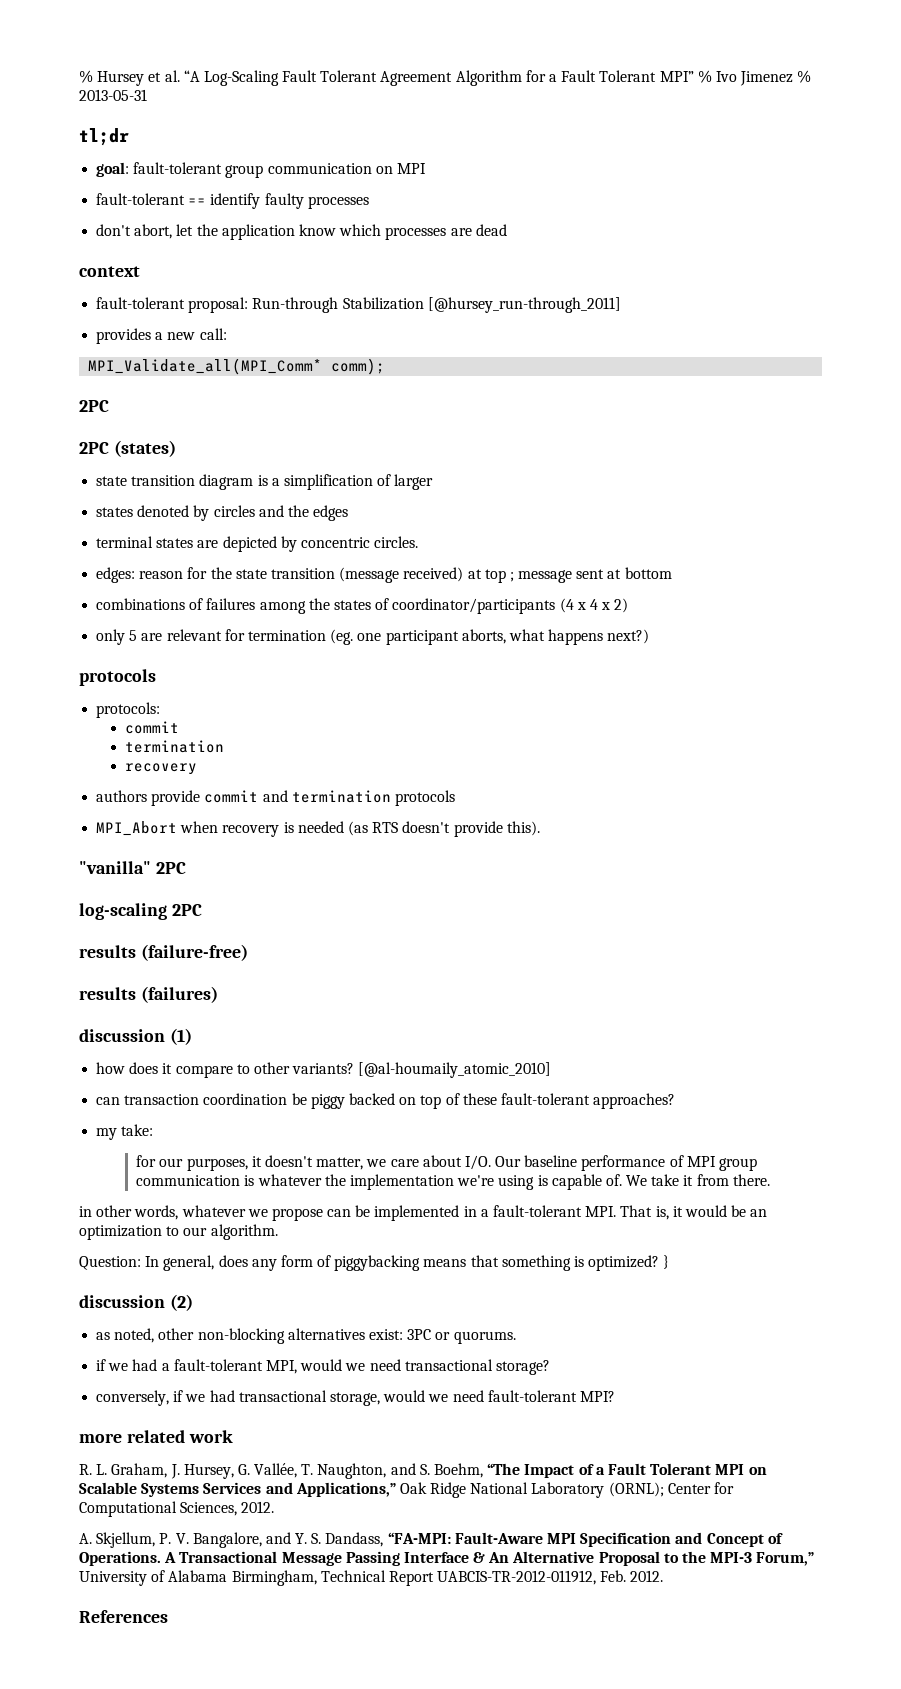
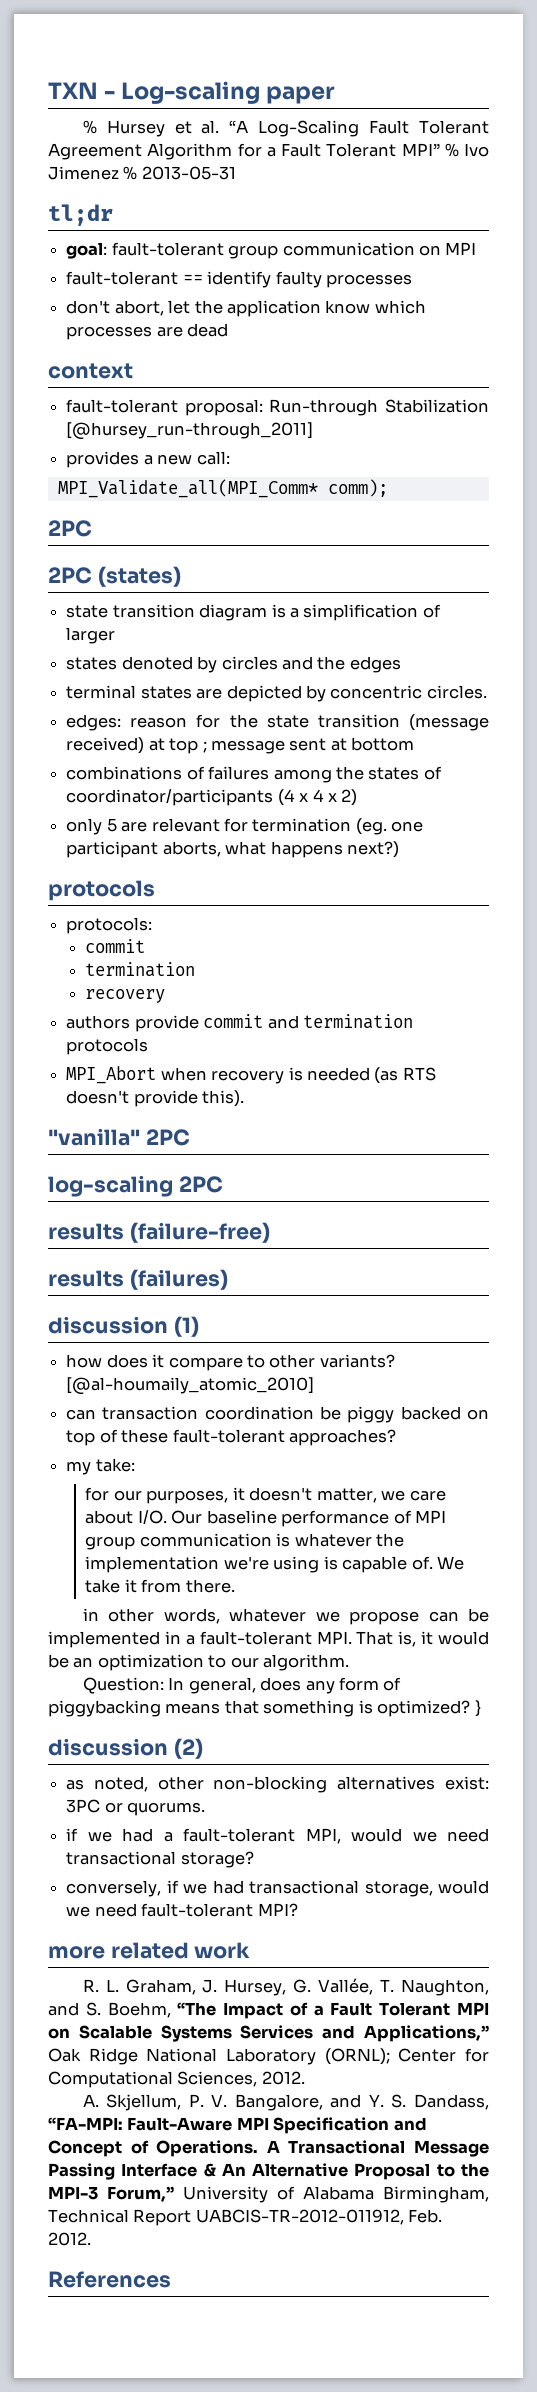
+ TXN - Log-scaling paper

